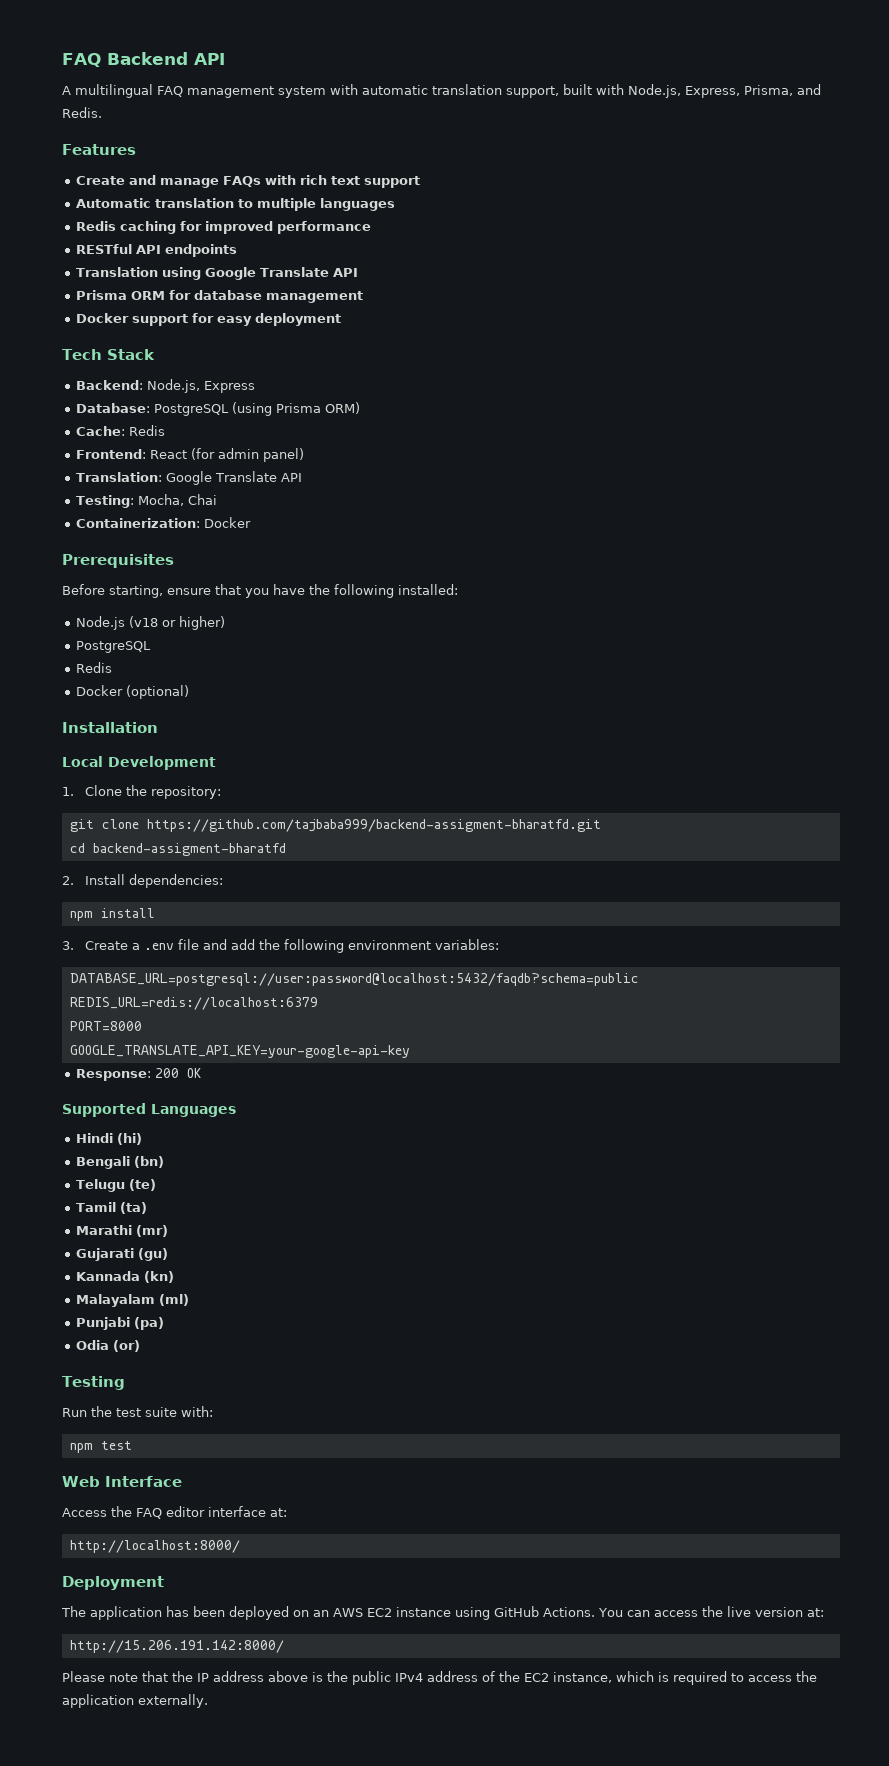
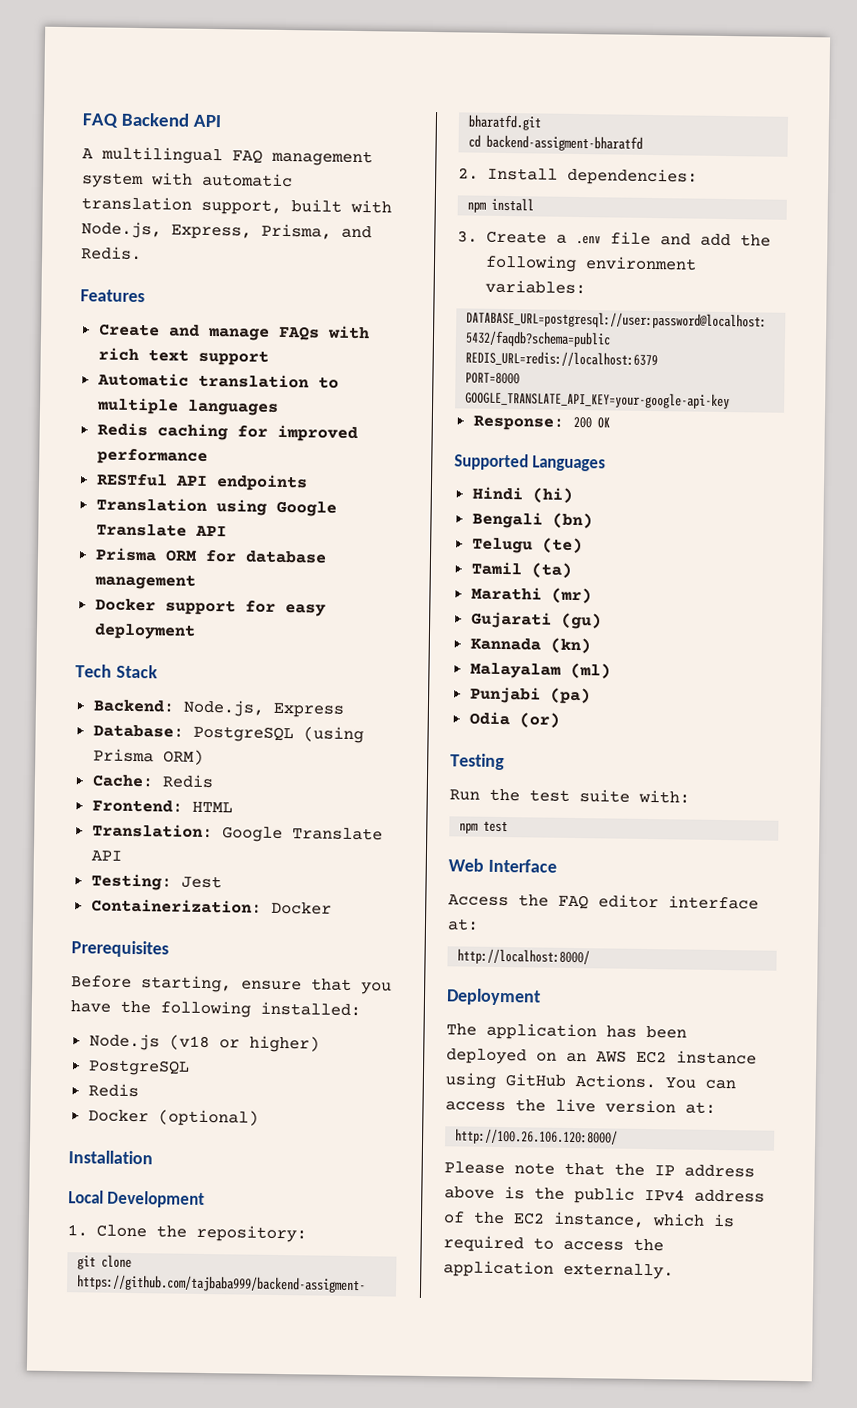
- Frontend: React (for admin panel)
+ Frontend: HTML
- Testing: Mocha, Chai
+ Testing: Jest
- http://15.206.191.142:8000/
+ http://100.26.106.120:8000/

